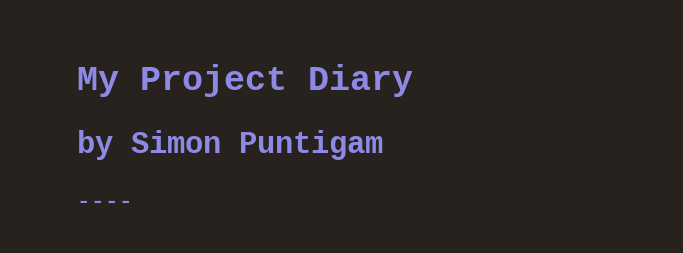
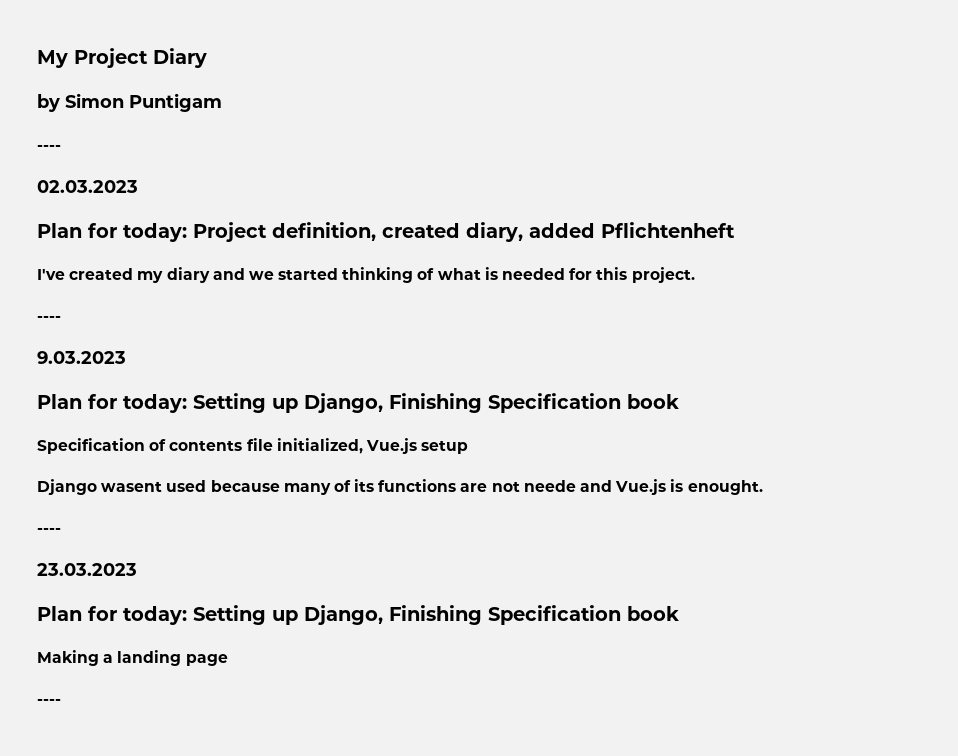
+ 02.03.2023
+ Plan for today: Project definition, created diary, added Pflichtenheft
+ I've created my diary and we started thinking of what is needed for this project.
+ ----
+ 9.03.2023
+ Plan for today: Setting up Django, Finishing Specification book
+ Specification of contents file initialized, Vue.js setup
+ Django wasent used because many of its functions are not neede and Vue.js is enought.
+ ----
+ 23.03.2023
+ Plan for today: Setting up Django, Finishing Specification book
+ Making a landing page
+ ----

